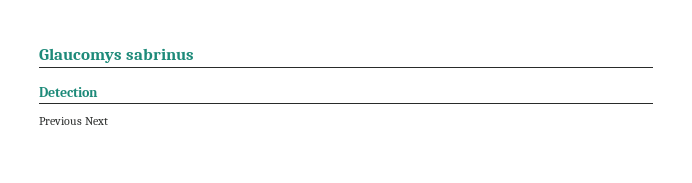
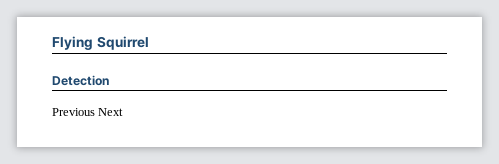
- Glaucomys sabrinus
+ Flying Squirrel

